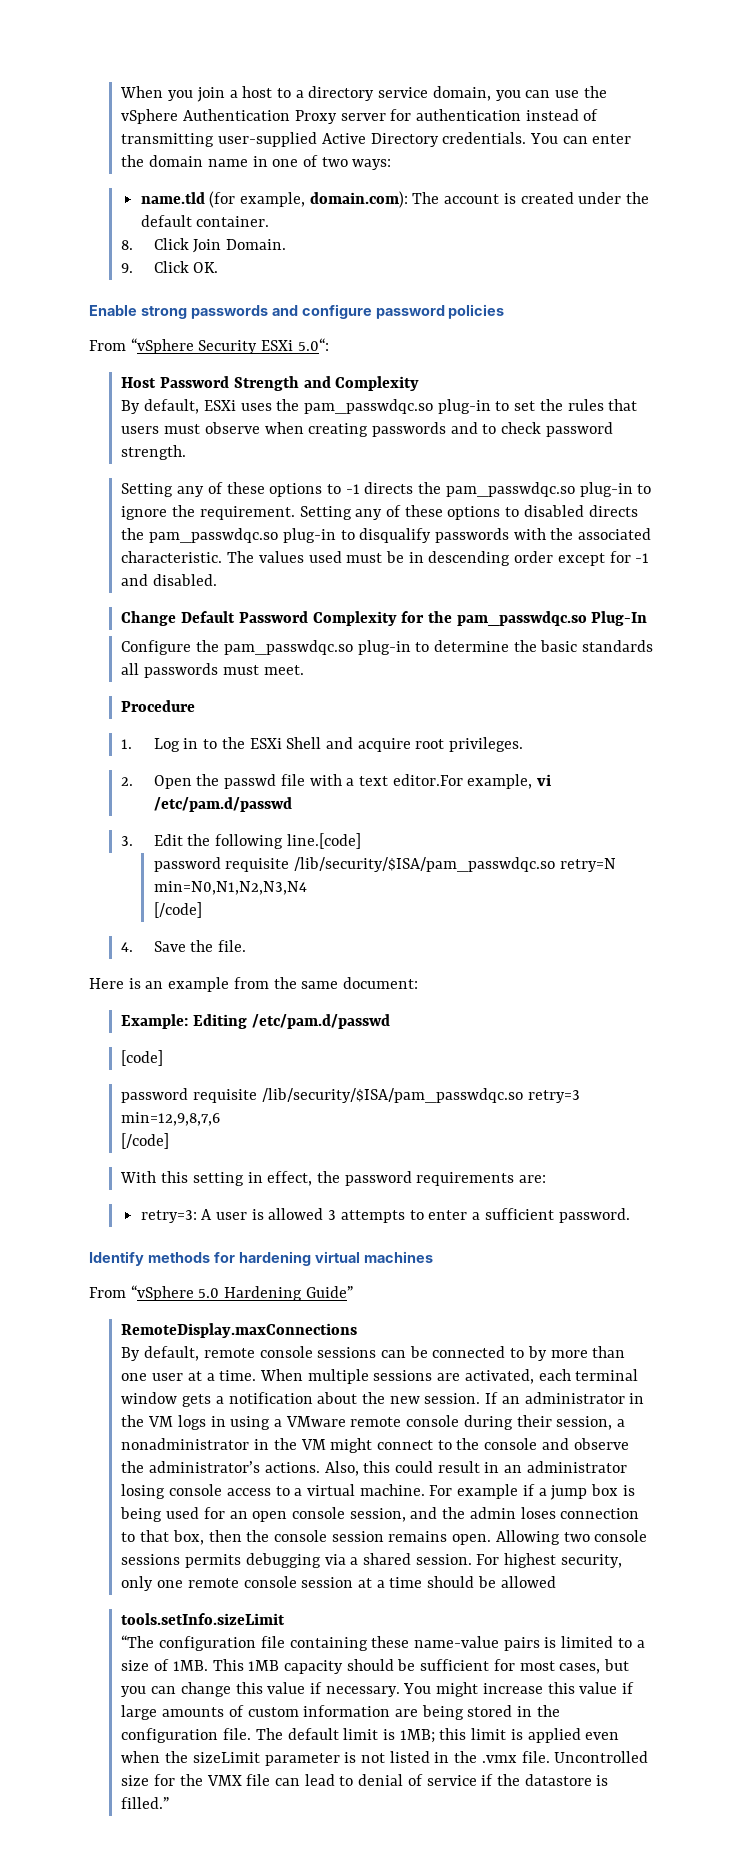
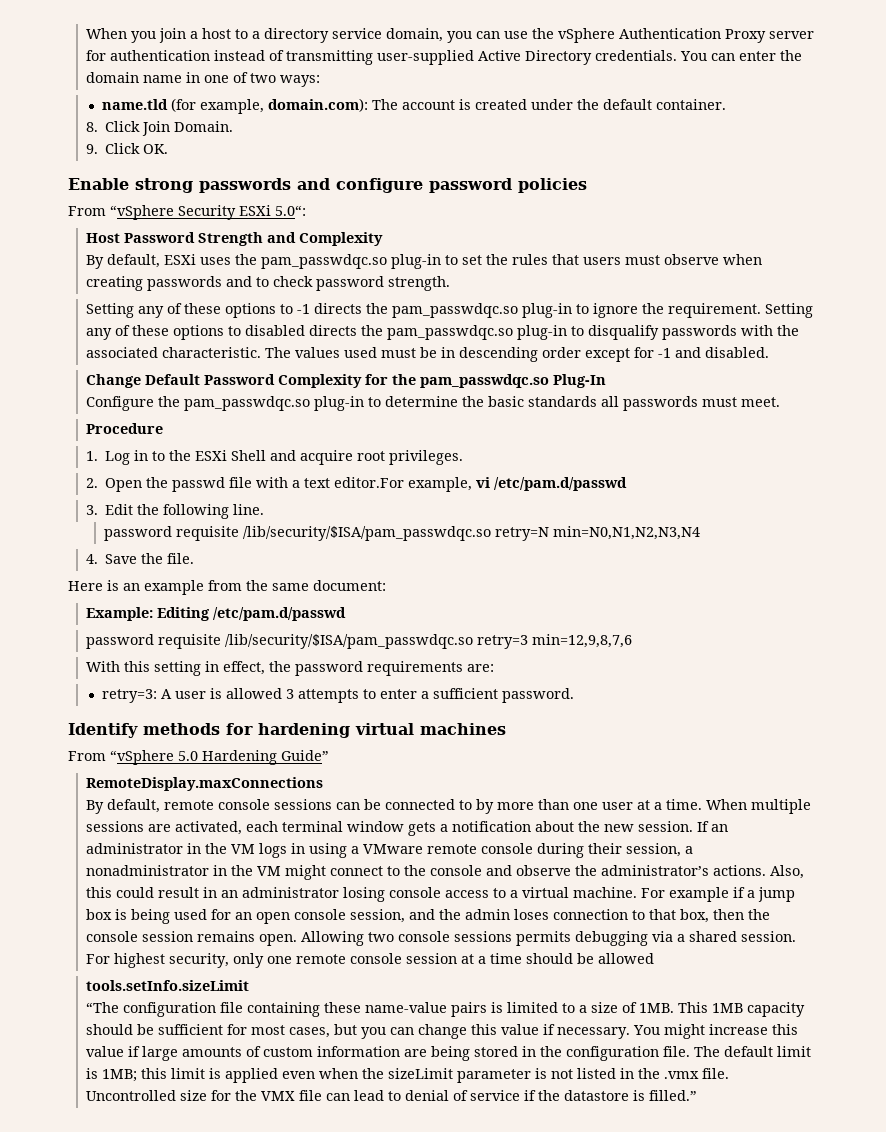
- 3. Edit the following line.[code]
+ 3. Edit the following line.
  password requisite /lib/security/$ISA/pam_passwdqc.so retry=N min=N0,N1,N2,N3,N4
- [/code]
- [code]
  password requisite /lib/security/$ISA/pam_passwdqc.so retry=3 min=12,9,8,7,6
- [/code]

